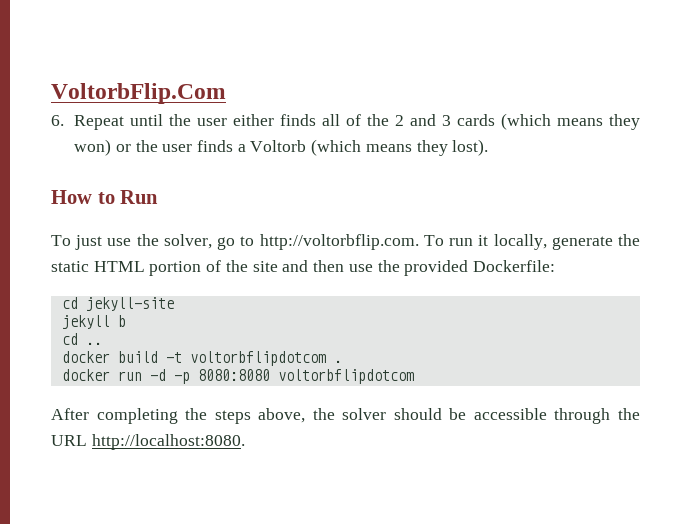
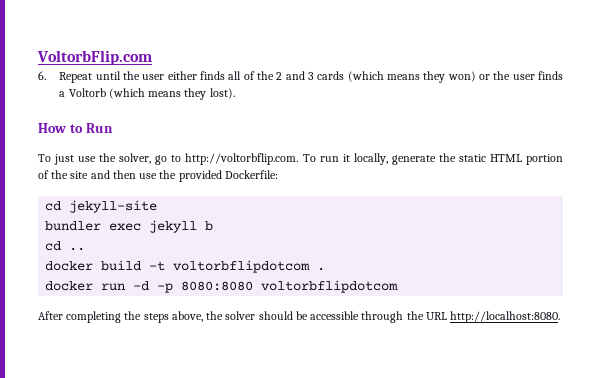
- VoltorbFlip.Com
+ VoltorbFlip.com
- jekyll b
+ bundler exec jekyll b

